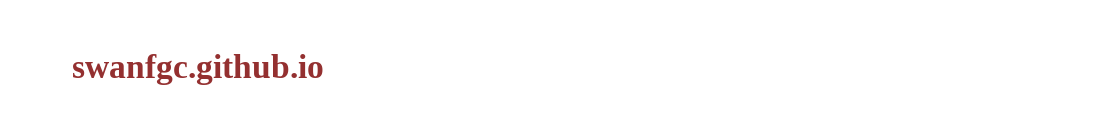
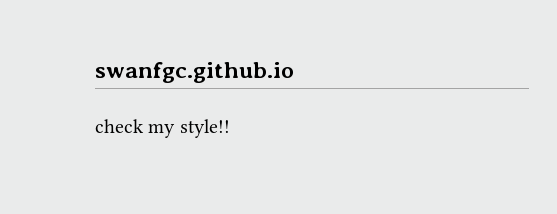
+ check my style!!

